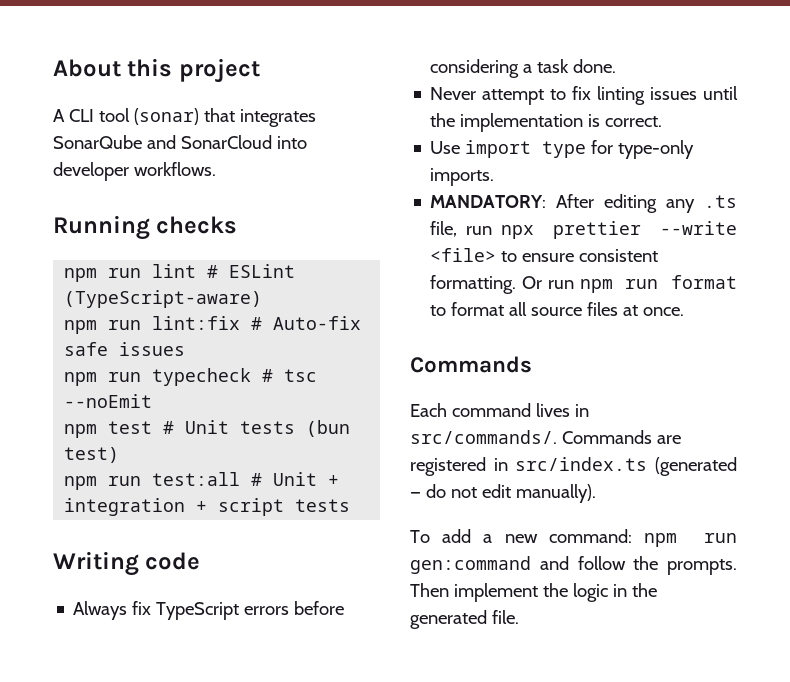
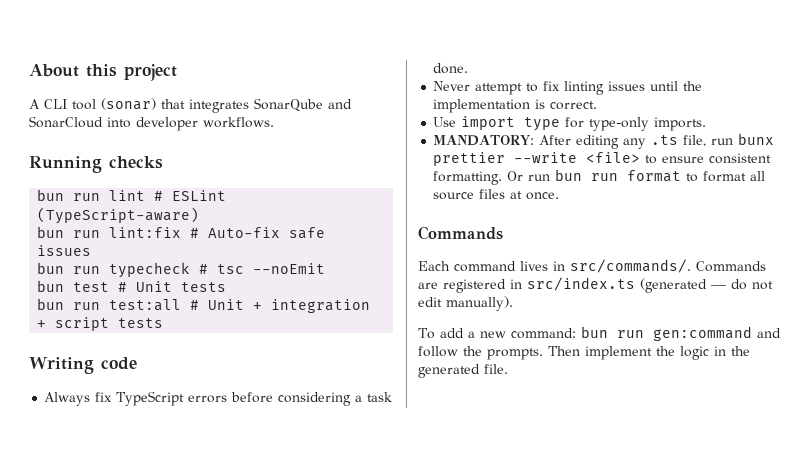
- npm run lint # ESLint (TypeScript-aware)
+ bun run lint # ESLint (TypeScript-aware)
- npm run lint:fix # Auto-fix safe issues
+ bun run lint:fix # Auto-fix safe issues
- npm run typecheck # tsc --noEmit
+ bun run typecheck # tsc --noEmit
- npm test # Unit tests (bun test)
- npm run test:all # Unit + integration + script tests
+ bun test # Unit tests
+ bun run test:all # Unit + integration + script tests
- MANDATORY: After editing any .ts file, run npx prettier --write <file> to ensure consistent formatting.
+ MANDATORY: After editing any .ts file, run bunx prettier --write <file> to ensure consistent formatting.
- Or run npm run format to format all source files at once.
+ Or run bun run format to format all source files at once.
- To add a new command: npm run gen:command and follow the prompts.
+ To add a new command: bun run gen:command and follow the prompts.

